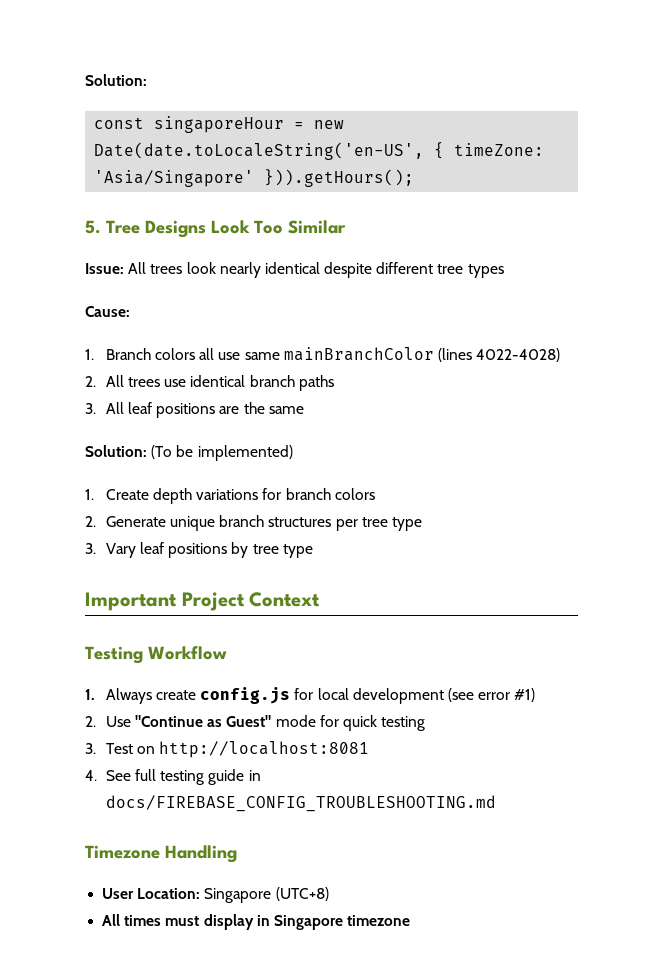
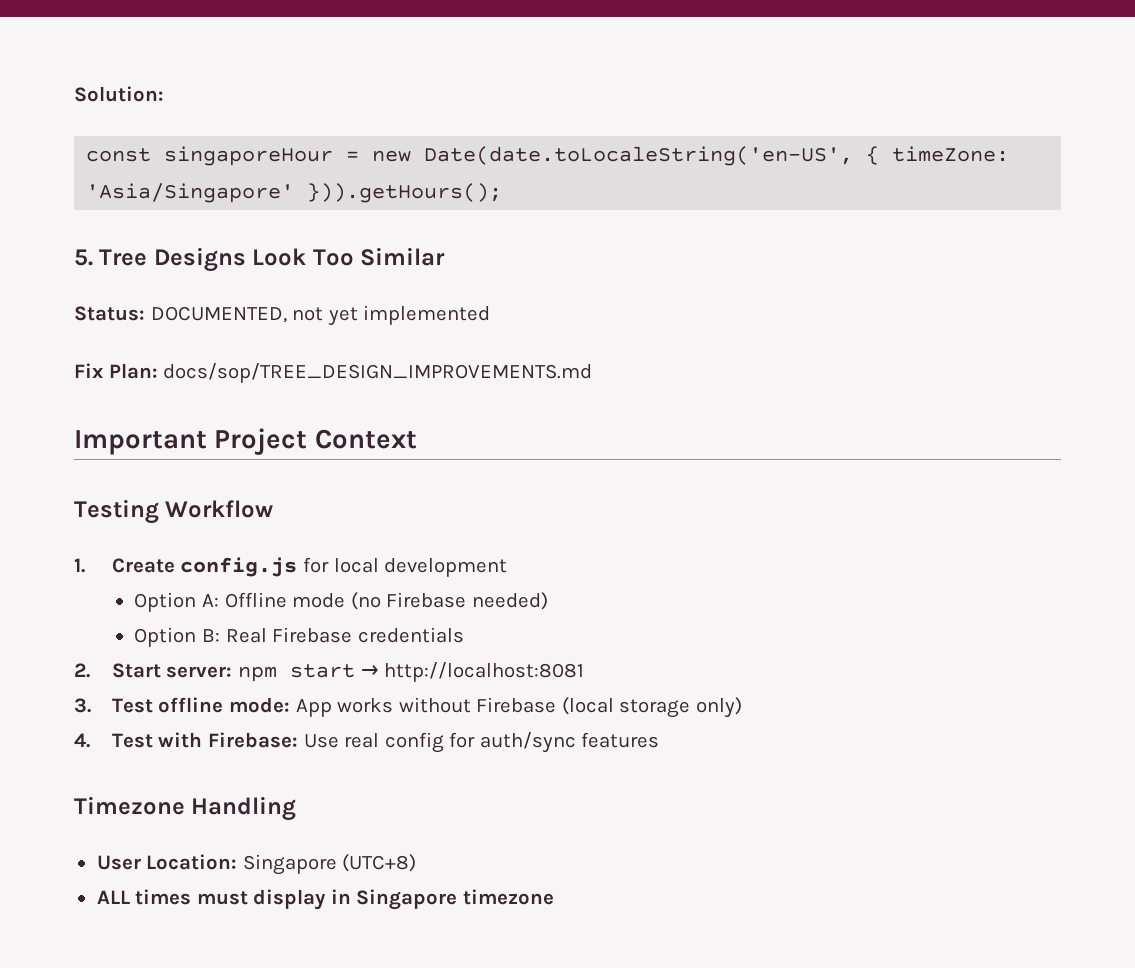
- Issue: All trees look nearly identical despite different tree types
- Cause:
- 1. Branch colors all use same mainBranchColor (lines 4022-4028)
- 2. All trees use identical branch paths
- 3. All leaf positions are the same
- Solution: (To be implemented)
- 1. Create depth variations for branch colors
- 2. Generate unique branch structures per tree type
- 3. Vary leaf positions by tree type
+ Status: DOCUMENTED, not yet implemented
+ Fix Plan: docs/sop/TREE_DESIGN_IMPROVEMENTS.md
- 1. Always create config.js for local development (see error #1)
- 2. Use "Continue as Guest" mode for quick testing
- 3. Test on http://localhost:8081
- 4. See full testing guide in docs/FIREBASE_CONFIG_TROUBLESHOOTING.md
+ 1. Create config.js for local development
+ Option A: Offline mode (no Firebase needed)
+ Option B: Real Firebase credentials
+ 2. Start server: npm start → http://localhost:8081
+ 3. Test offline mode: App works without Firebase (local storage only)
+ 4. Test with Firebase: Use real config for auth/sync features
- All times must display in Singapore timezone
+ ALL times must display in Singapore timezone

